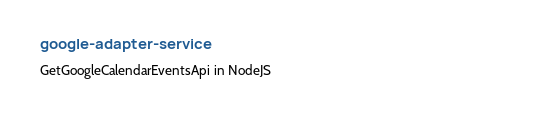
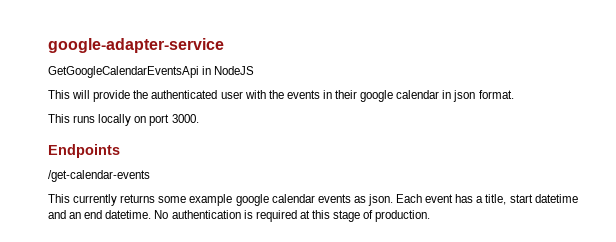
+ This will provide the authenticated user with the events in their google calendar in json format.
+ This runs locally on port 3000.
+ Endpoints
+ /get-calendar-events
+ This currently returns some example google calendar events as json. Each event has a title, start datetime and an end datetime. No authentication is required at this stage of production.

